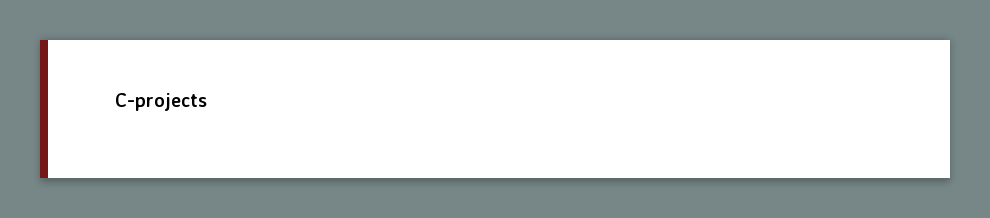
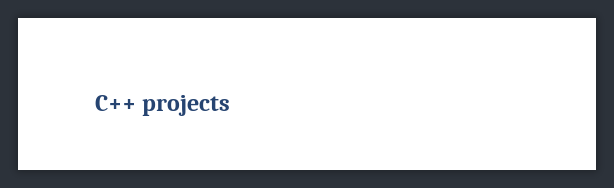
- C-projects
+ C++ projects

